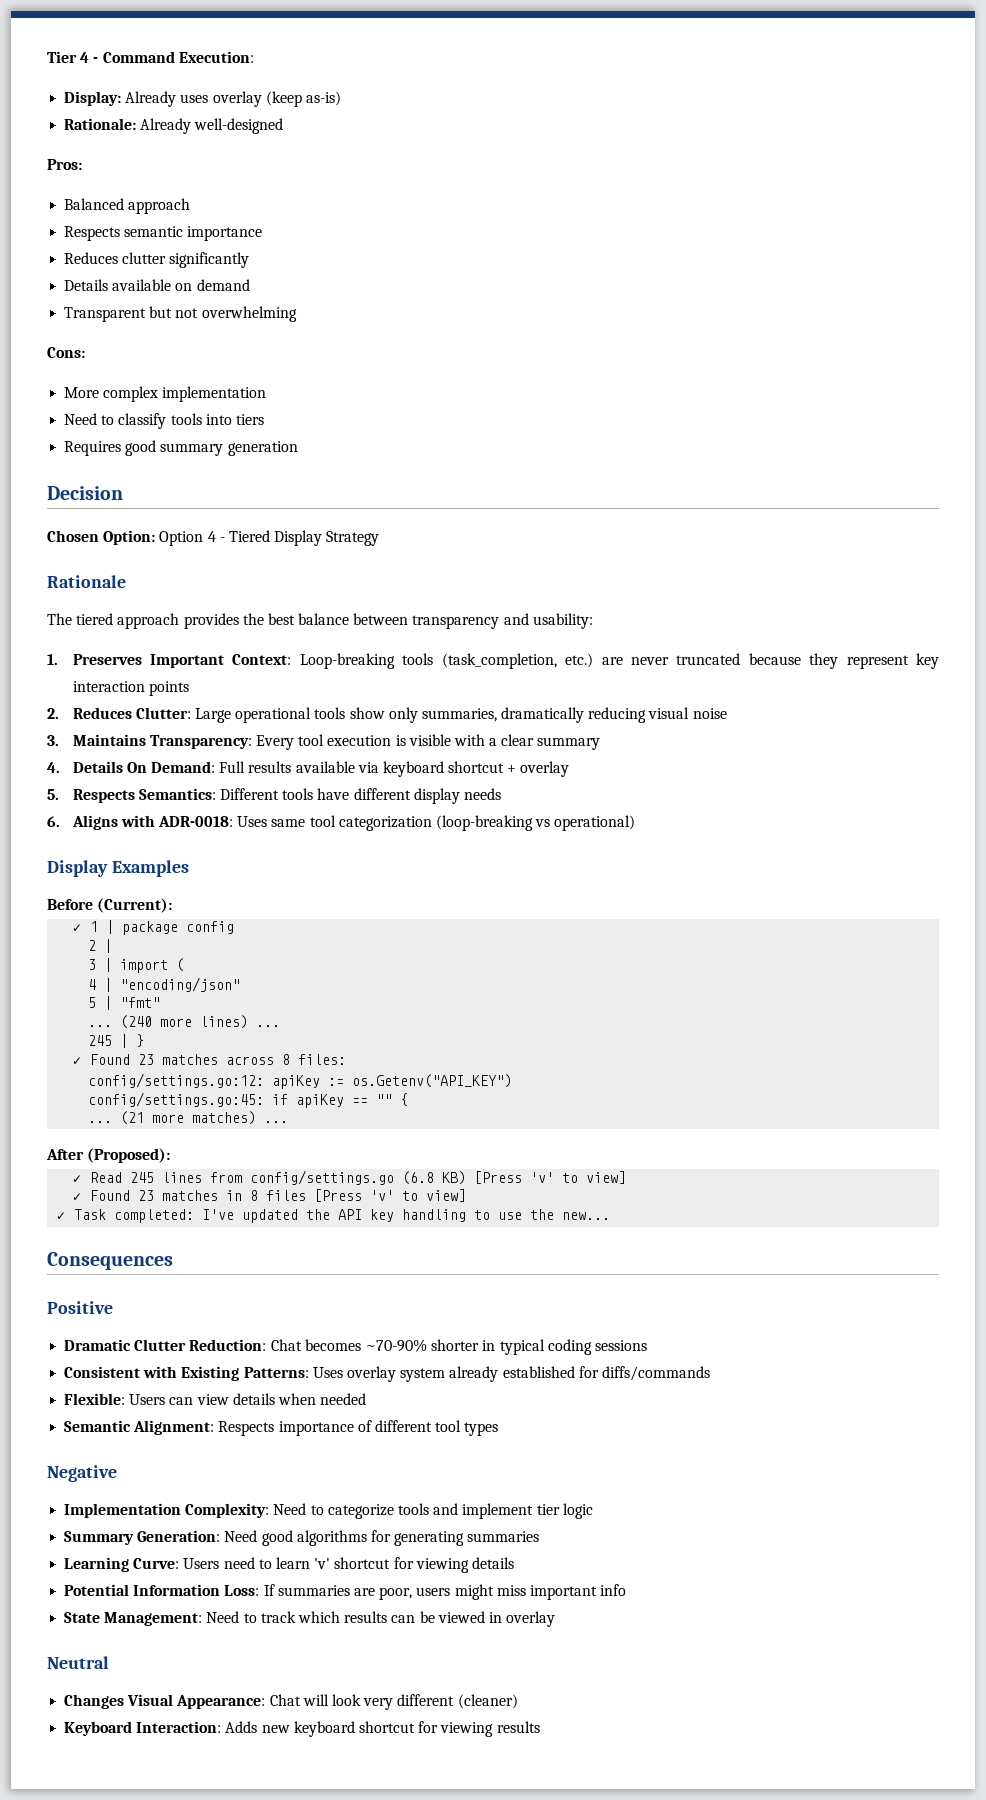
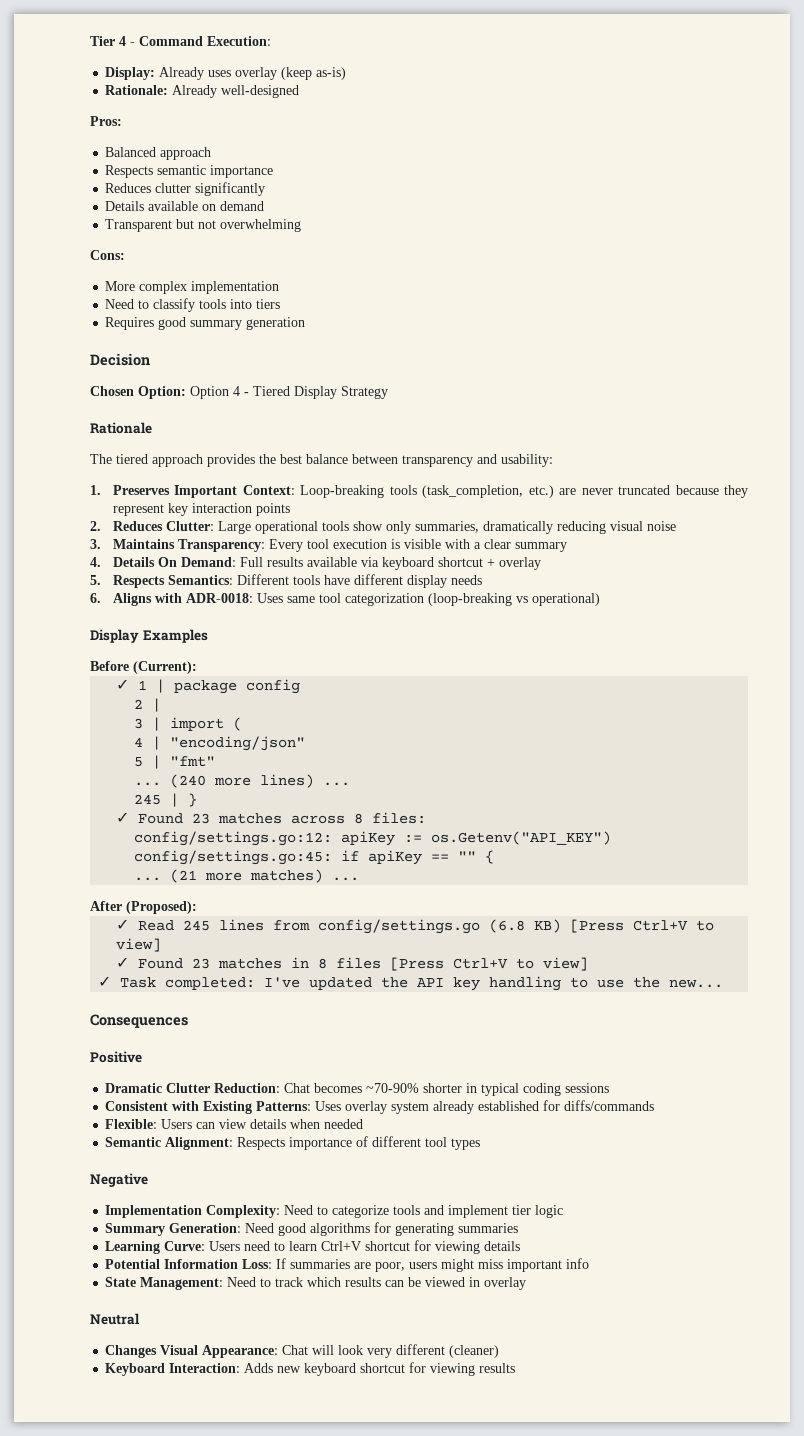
- ✓ Read 245 lines from config/settings.go (6.8 KB) [Press 'v' to view]
+ ✓ Read 245 lines from config/settings.go (6.8 KB) [Press Ctrl+V to view]
- ✓ Found 23 matches in 8 files [Press 'v' to view]
+ ✓ Found 23 matches in 8 files [Press Ctrl+V to view]
- Learning Curve: Users need to learn 'v' shortcut for viewing details
+ Learning Curve: Users need to learn Ctrl+V shortcut for viewing details

